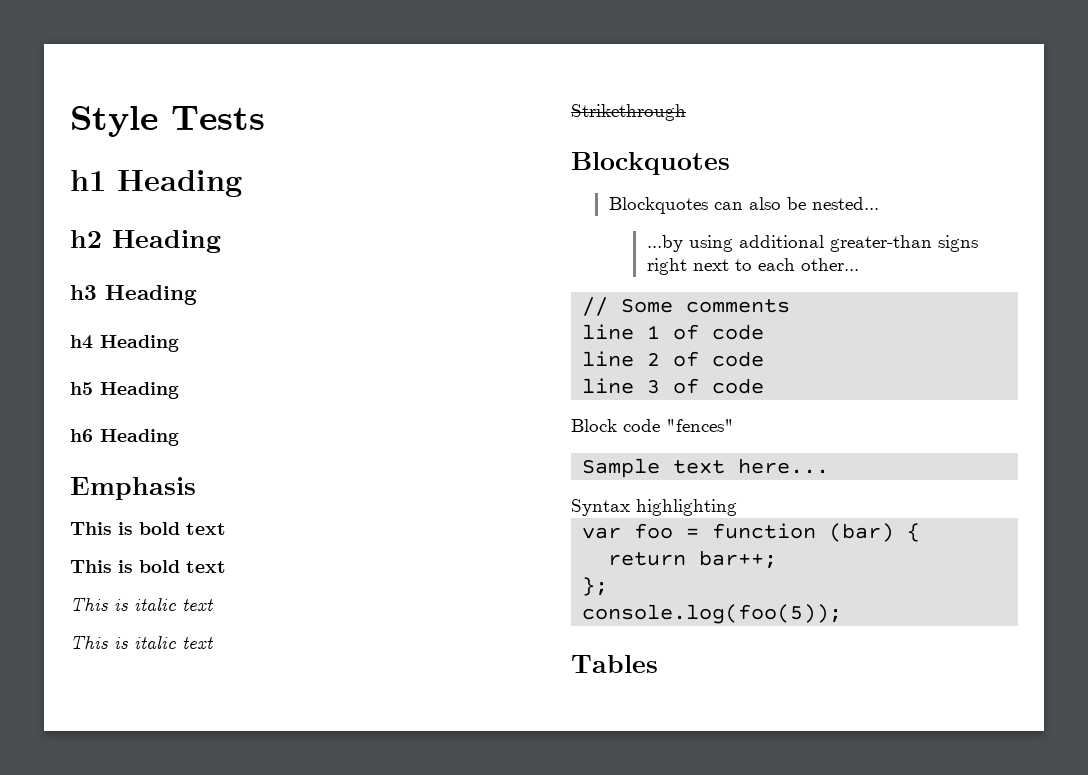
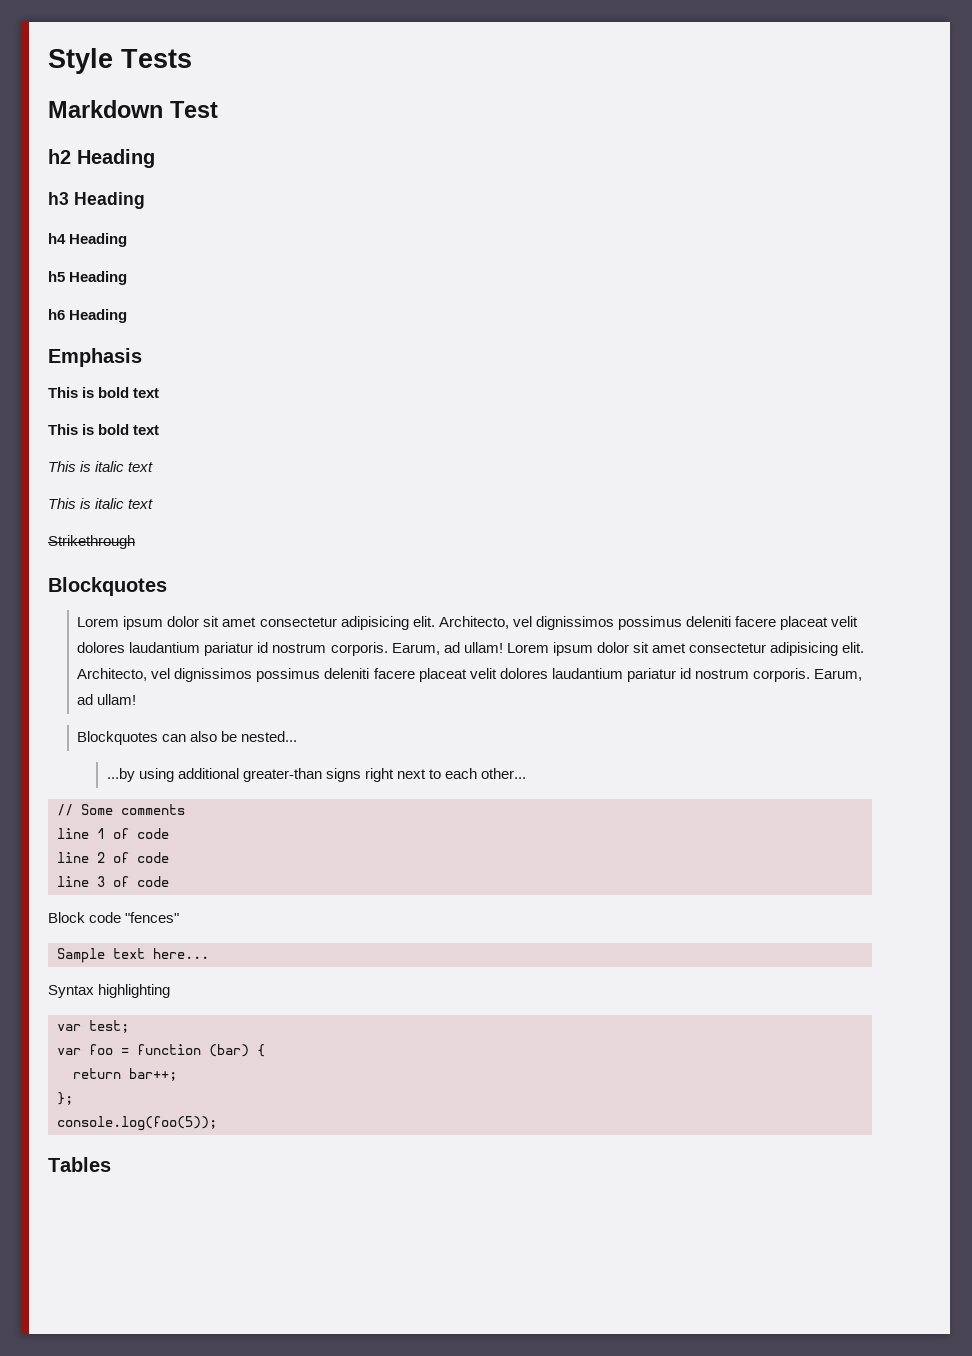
- h1 Heading
+ Markdown Test
+ Lorem ipsum dolor sit amet consectetur adipisicing elit. Architecto, vel dignissimos possimus deleniti facere placeat velit dolores laudantium pariatur id nostrum corporis. Earum, ad ullam! Lorem ipsum dolor sit amet consectetur adipisicing elit. Architecto, vel dignissimos possimus deleniti facere placeat velit dolores laudantium pariatur id nostrum corporis. Earum, ad ullam!
+ var test;

